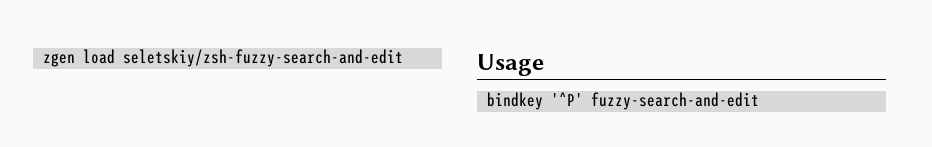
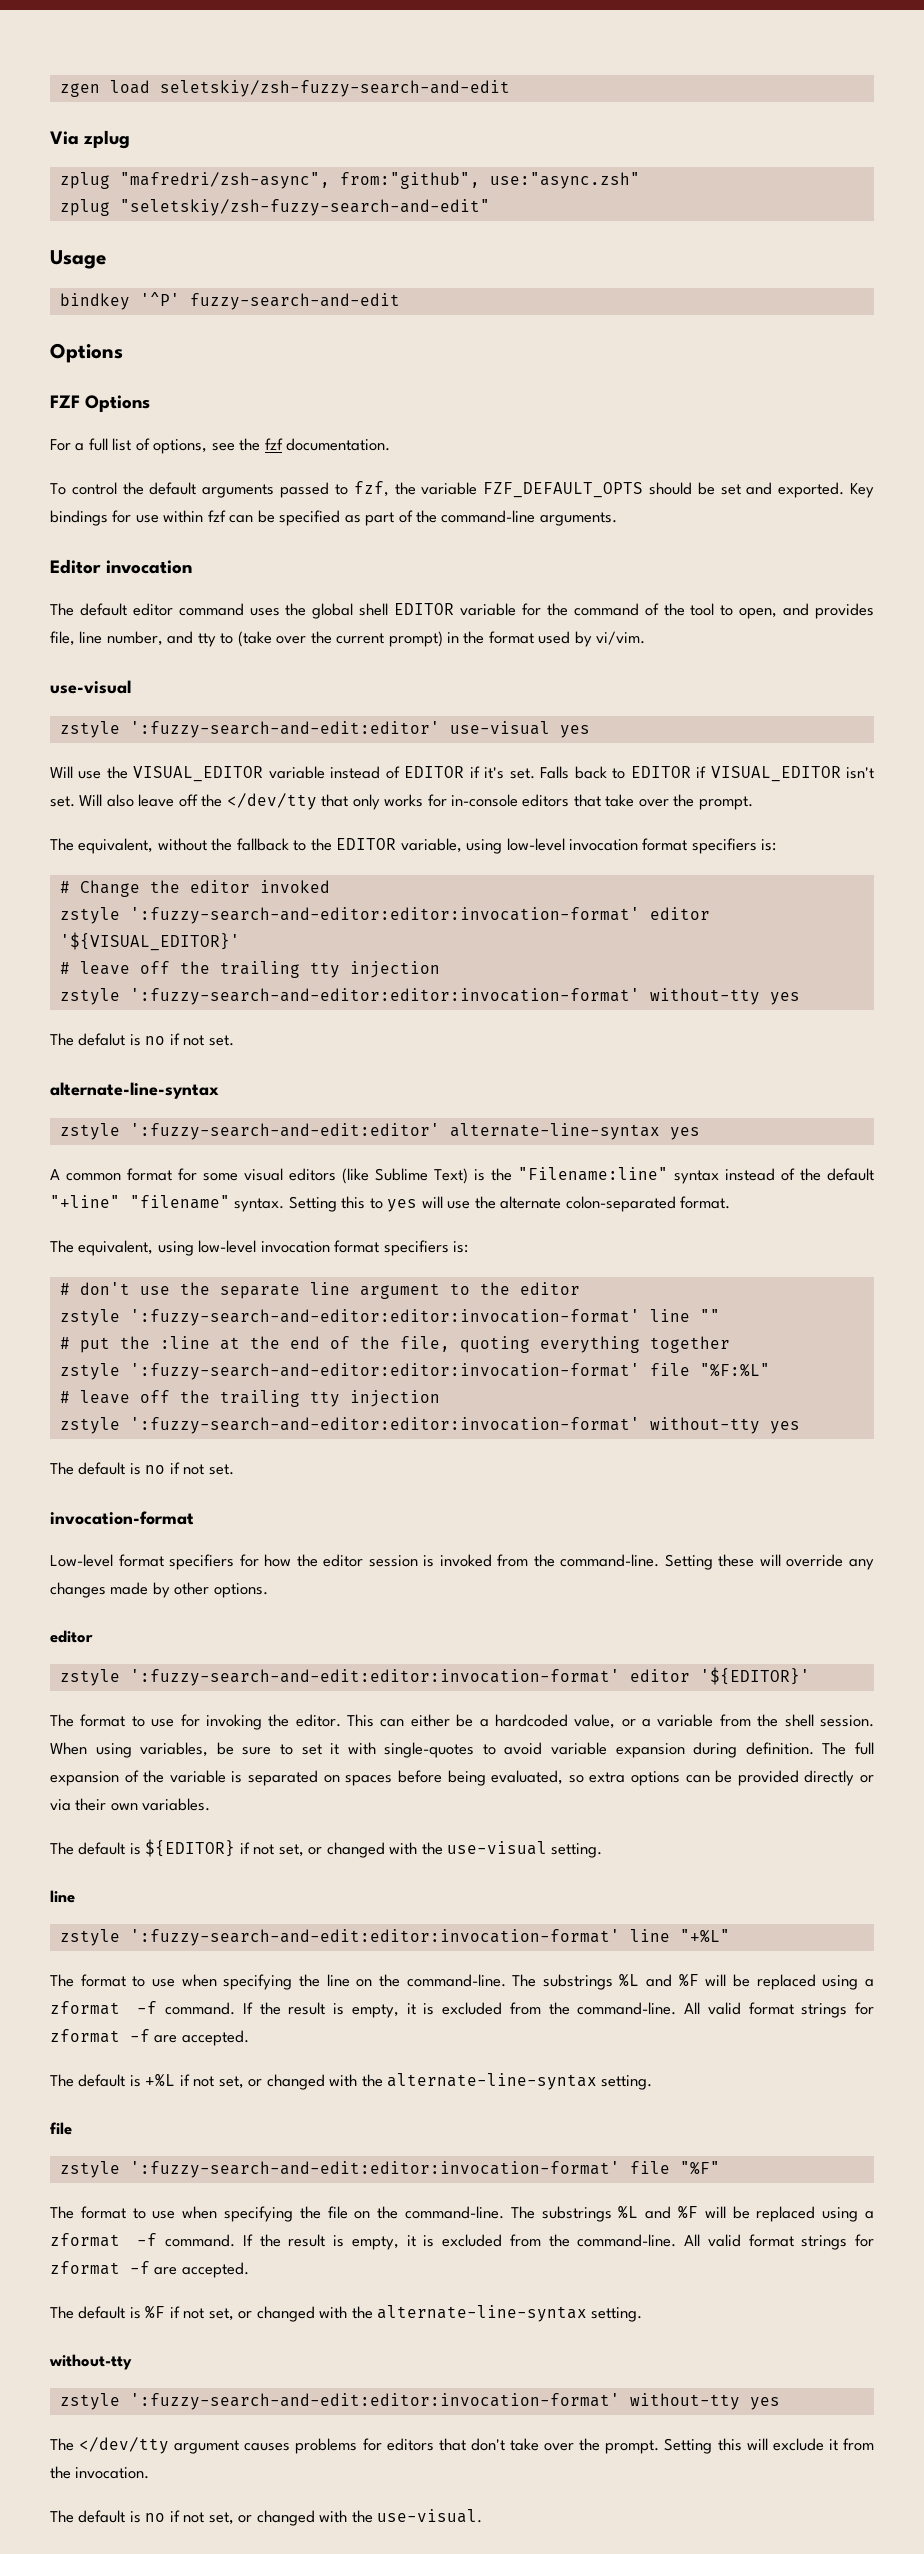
+ Via zplug
+ zplug "mafredri/zsh-async", from:"github", use:"async.zsh"
+ zplug "seletskiy/zsh-fuzzy-search-and-edit"
  Usage
  bindkey '^P' fuzzy-search-and-edit
+ Options
+ FZF Options
+ For a full list of options, see the fzf documentation.
+ To control the default arguments passed to fzf, the variable FZF_DEFAULT_OPTS should be set and exported. Key bindings for use within fzf can be specified as part of the command-line arguments.
+ Editor invocation
+ The default editor command uses the global shell EDITOR variable for the command of the tool to open, and provides file, line number, and tty to (take over the current prompt) in the format used by vi/vim.
+ use-visual
+ zstyle ':fuzzy-search-and-edit:editor' use-visual yes
+ Will use the VISUAL_EDITOR variable instead of EDITOR if it's set. Falls back to EDITOR if VISUAL_EDITOR isn't set. Will also leave off the </dev/tty that only works for in-console editors that take over the prompt.
+ The equivalent, without the fallback to the EDITOR variable, using low-level invocation format specifiers is:
+ # Change the editor invoked
+ zstyle ':fuzzy-search-and-editor:editor:invocation-format' editor '${VISUAL_EDITOR}'
+ # leave off the trailing tty injection
+ zstyle ':fuzzy-search-and-editor:editor:invocation-format' without-tty yes
+ The defalut is no if not set.
+ alternate-line-syntax
+ zstyle ':fuzzy-search-and-edit:editor' alternate-line-syntax yes
+ A common format for some visual editors (like Sublime Text) is the "Filename:line" syntax instead of the default "+line" "filename" syntax. Setting this to yes will use the alternate colon-separated format.
+ The equivalent, using low-level invocation format specifiers is:
+ # don't use the separate line argument to the editor
+ zstyle ':fuzzy-search-and-editor:editor:invocation-format' line ""
+ # put the :line at the end of the file, quoting everything together
+ zstyle ':fuzzy-search-and-editor:editor:invocation-format' file "%F:%L"
+ # leave off the trailing tty injection
+ zstyle ':fuzzy-search-and-editor:editor:invocation-format' without-tty yes
+ The default is no if not set.
+ invocation-format
+ Low-level format specifiers for how the editor session is invoked from the command-line. Setting these will override any changes made by other options.
+ editor
+ zstyle ':fuzzy-search-and-edit:editor:invocation-format' editor '${EDITOR}'
+ The format to use for invoking the editor. This can either be a hardcoded value, or a variable from the shell session. When using variables, be sure to set it with single-quotes to avoid variable expansion during definition. The full expansion of the variable is separated on spaces before being evaluated, so extra options can be provided directly or via their own variables.
+ The default is ${EDITOR} if not set, or changed with the use-visual setting.
+ line
+ zstyle ':fuzzy-search-and-edit:editor:invocation-format' line "+%L"
+ The format to use when specifying the line on the command-line. The substrings %L and %F will be replaced using a zformat -f command. If the result is empty, it is excluded from the command-line. All valid format strings for zformat -f are accepted.
+ The default is +%L if not set, or changed with the alternate-line-syntax setting.
+ file
+ zstyle ':fuzzy-search-and-edit:editor:invocation-format' file "%F"
+ The format to use when specifying the file on the command-line. The substrings %L and %F will be replaced using a zformat -f command. If the result is empty, it is excluded from the command-line. All valid format strings for zformat -f are accepted.
+ The default is %F if not set, or changed with the alternate-line-syntax setting.
+ without-tty
+ zstyle ':fuzzy-search-and-edit:editor:invocation-format' without-tty yes
+ The </dev/tty argument causes problems for editors that don't take over the prompt. Setting this will exclude it from the invocation.
+ The default is no if not set, or changed with the use-visual.

